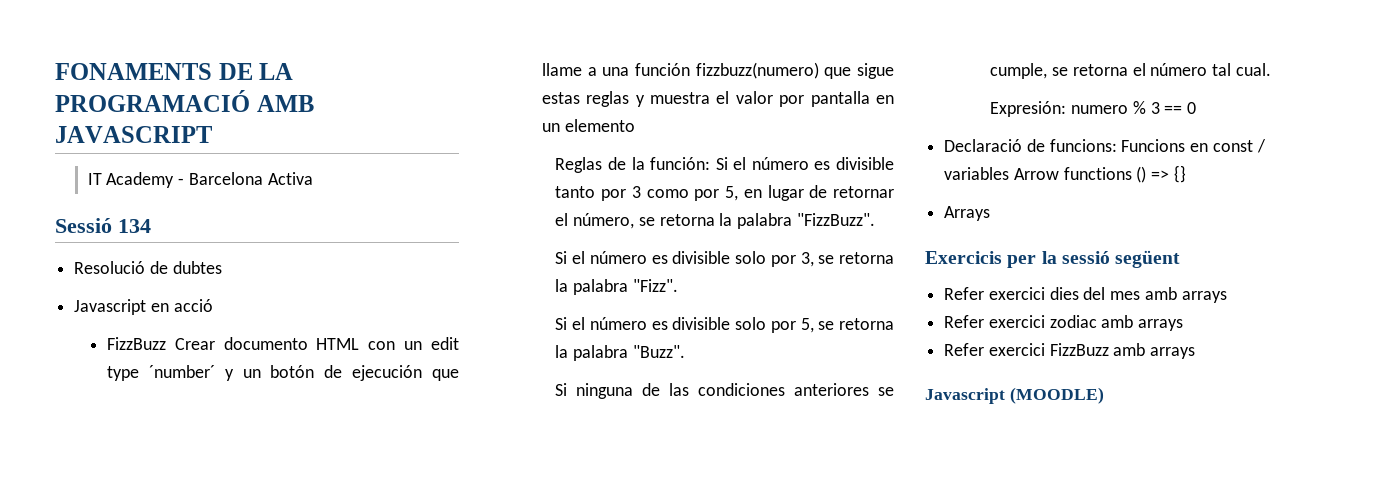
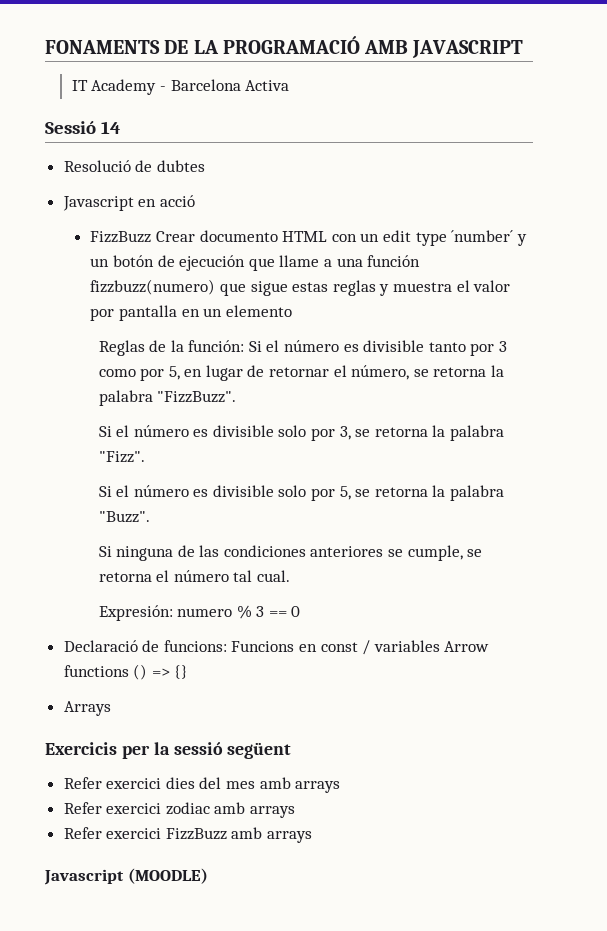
- Sessió 134
+ Sessió 14

